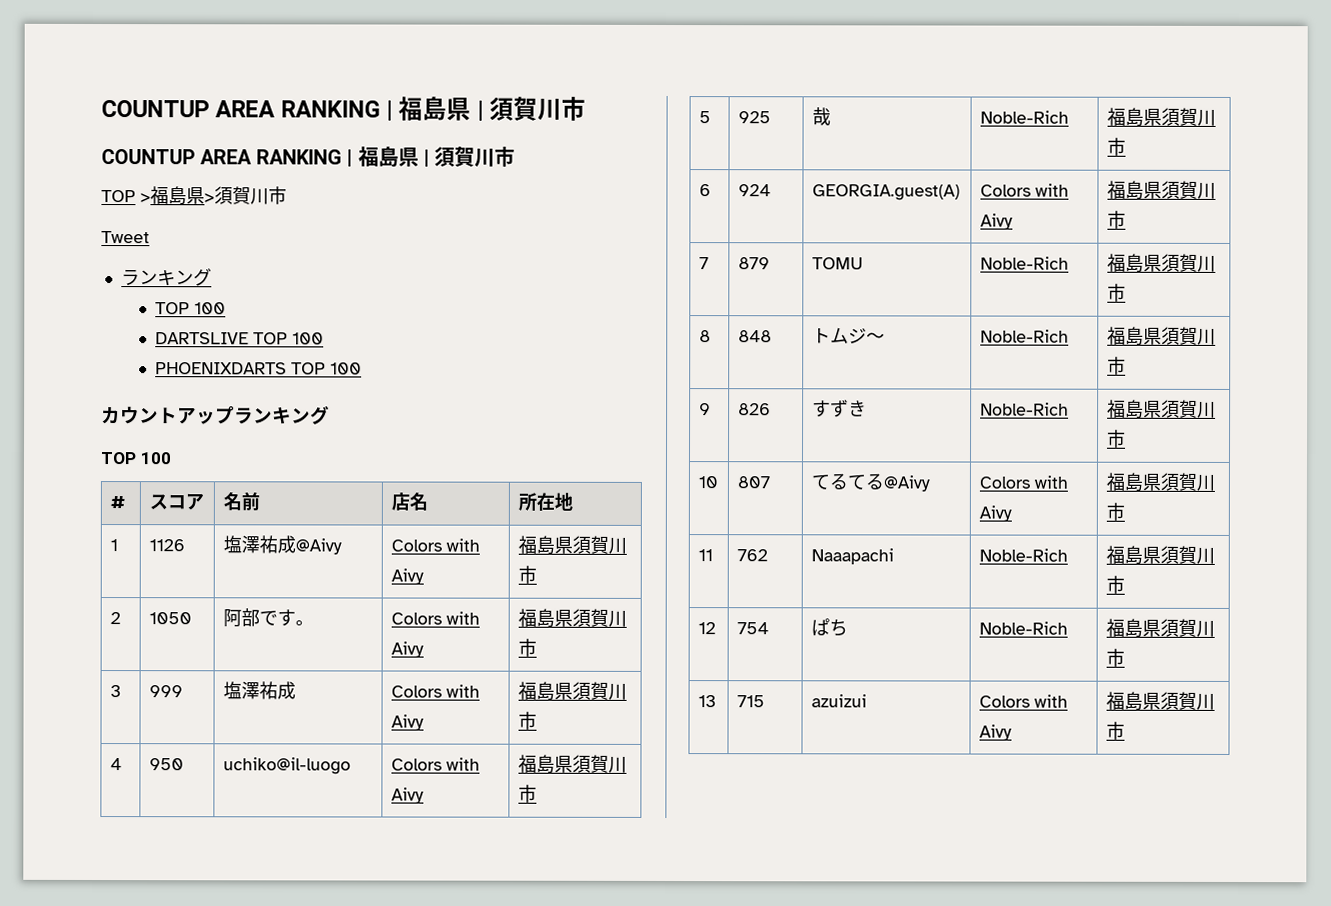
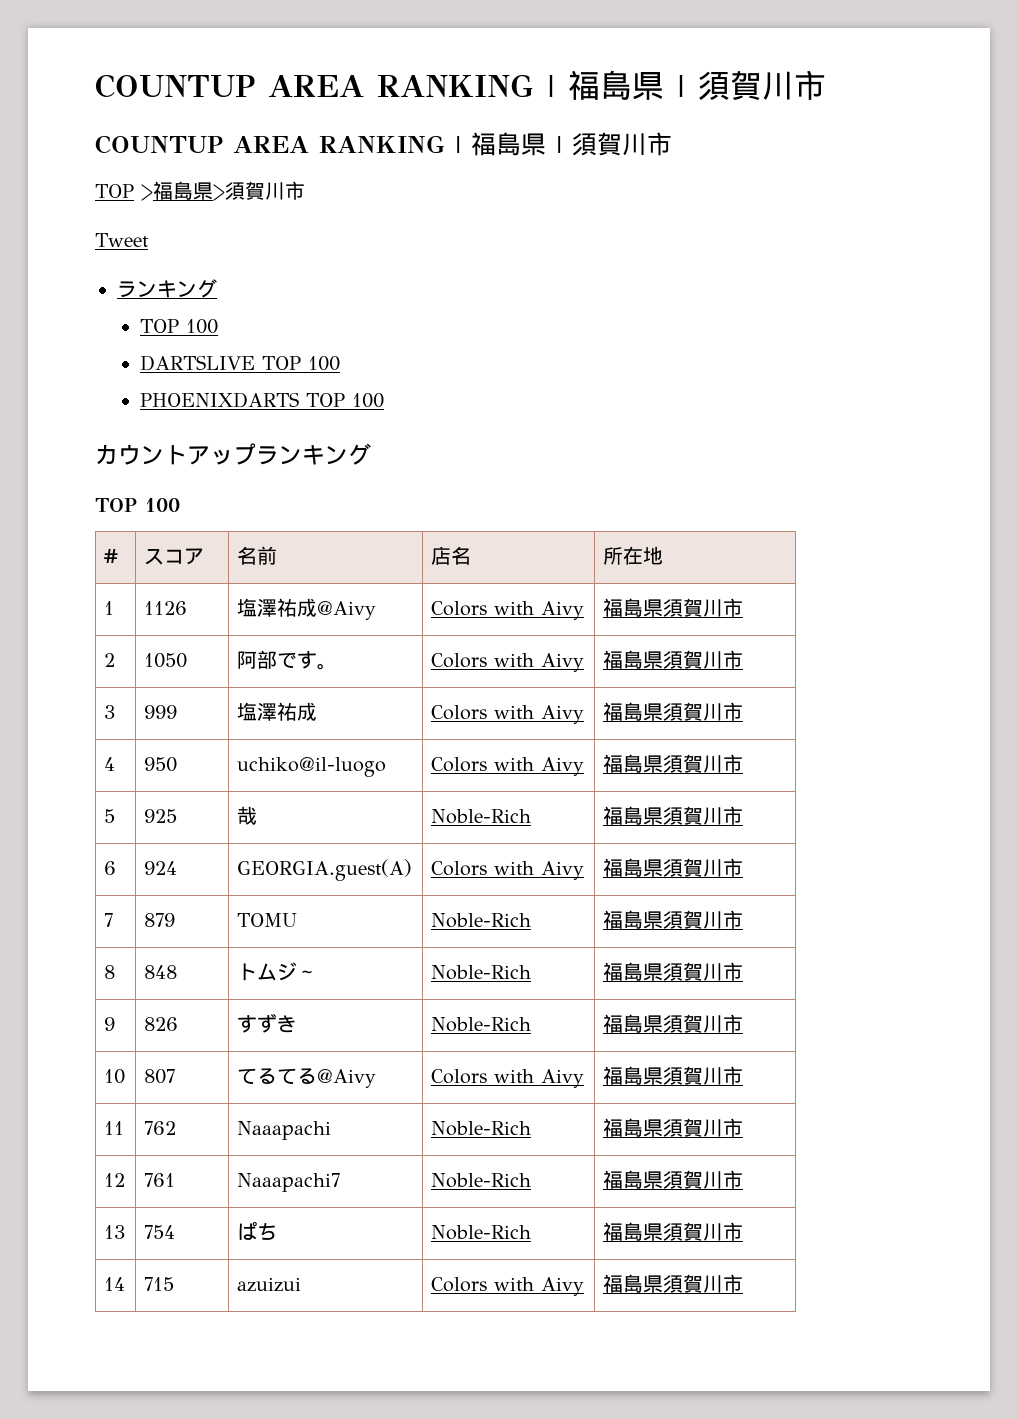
- 12 | 754 | ぱち | Noble-Rich | 福島県須賀川市
+ 12 | 761 | Naaapachi7 | Noble-Rich | 福島県須賀川市
+ 13 | 754 | ぱち | Noble-Rich | 福島県須賀川市
- 13 | 715 | azuizui | Colors with Aivy | 福島県須賀川市
+ 14 | 715 | azuizui | Colors with Aivy | 福島県須賀川市

